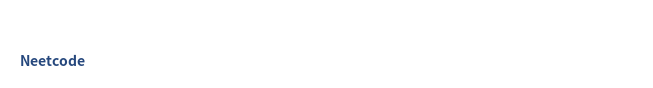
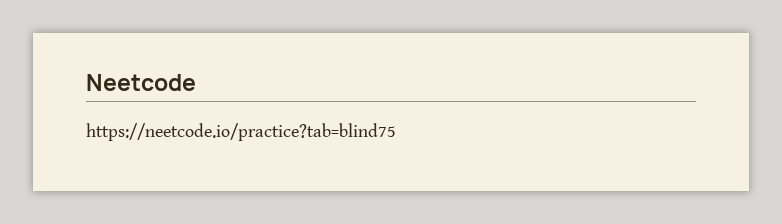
+ https://neetcode.io/practice?tab=blind75

